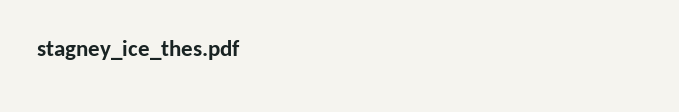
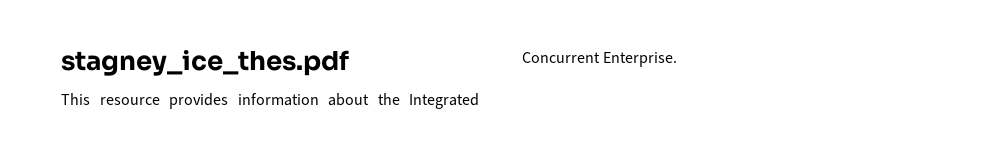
+ This resource provides information about the Integrated Concurrent Enterprise.

